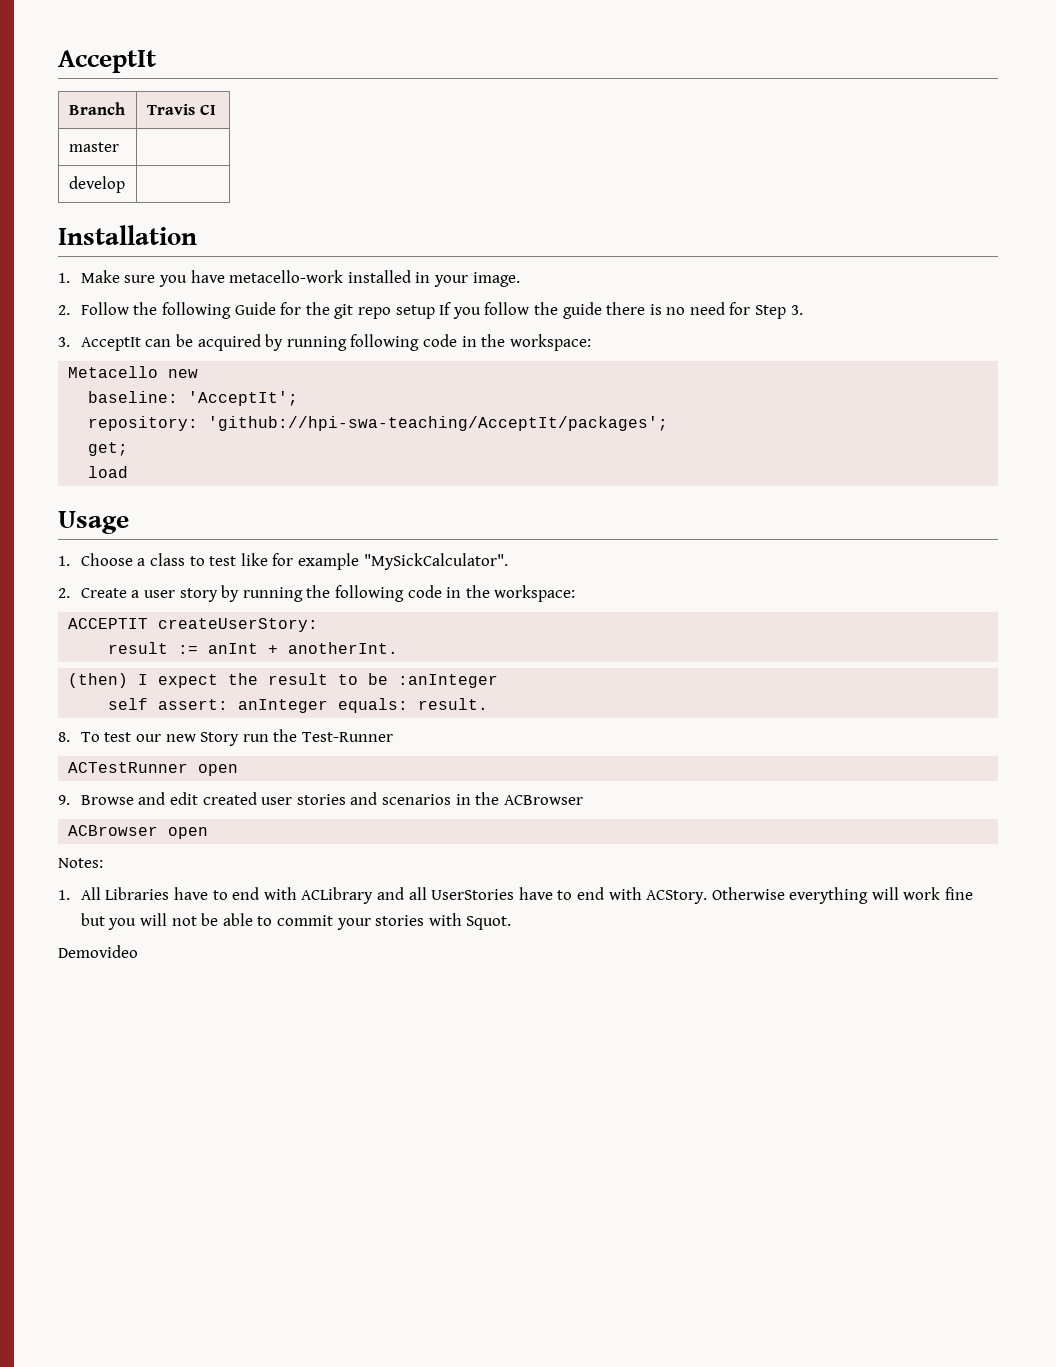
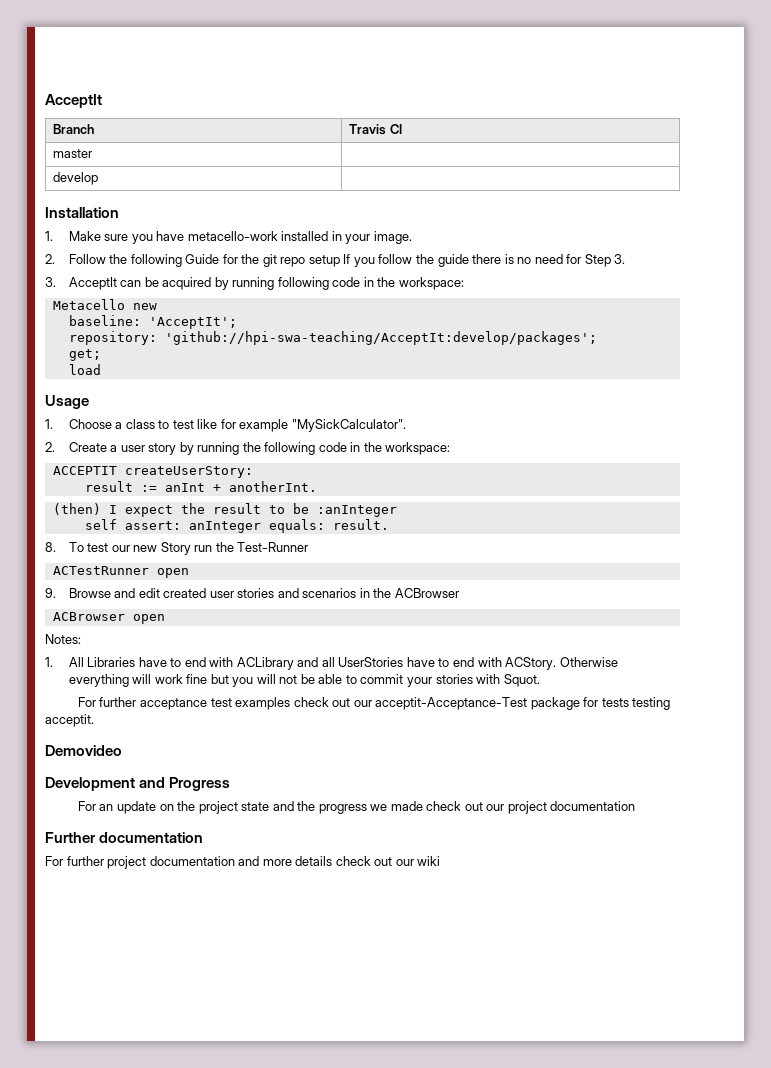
- repository: 'github://hpi-swa-teaching/AcceptIt/packages';
+ repository: 'github://hpi-swa-teaching/AcceptIt:develop/packages';
+ For further acceptance test examples check out our acceptit-Acceptance-Test package for tests testing acceptit.
  Demovideo
+ Development and Progress
+ For an update on the project state and the progress we made check out our project documentation
+ Further documentation
+ For further project documentation and more details check out our wiki

